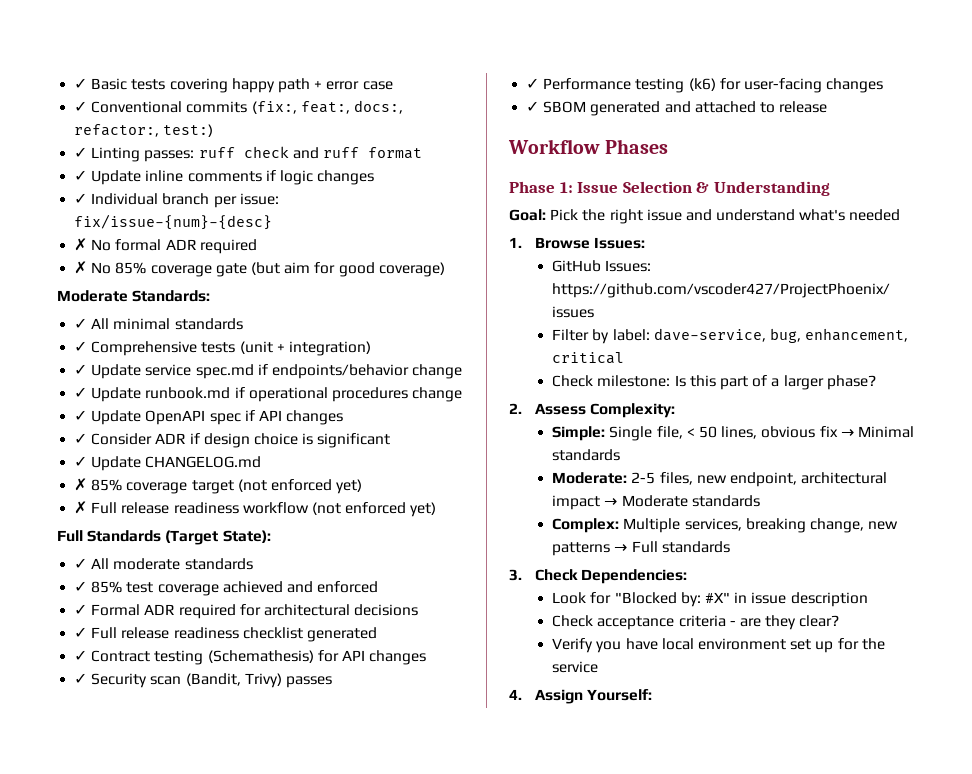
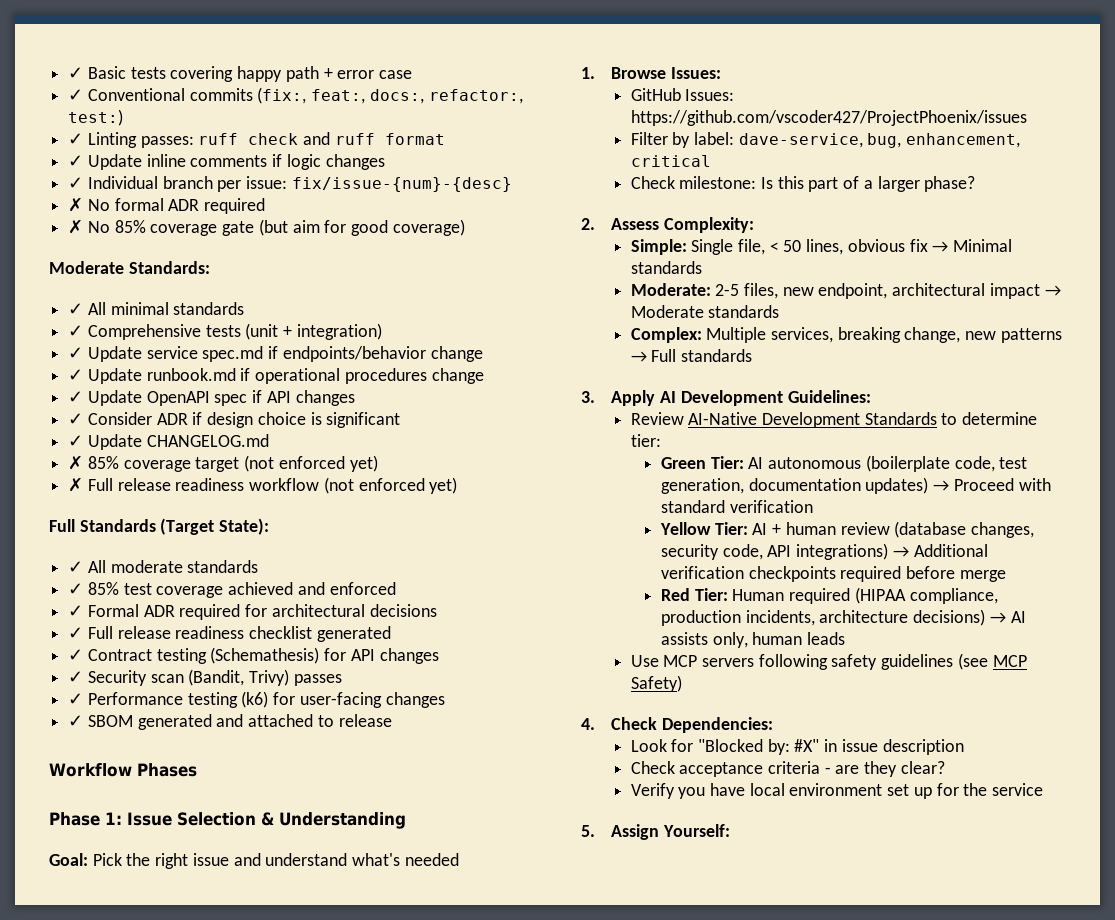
- 3. Check Dependencies:
+ 3. Apply AI Development Guidelines:
+ Review AI-Native Development Standards to determine tier:
+ Green Tier: AI autonomous (boilerplate code, test generation, documentation updates) → Proceed with standard verification
+ Yellow Tier: AI + human review (database changes, security code, API integrations) → Additional verification checkpoints required before merge
+ Red Tier: Human required (HIPAA compliance, production incidents, architecture decisions) → AI assists only, human leads
+ Use MCP servers following safety guidelines (see MCP Safety)
+ 4. Check Dependencies:
- 4. Assign Yourself:
+ 5. Assign Yourself:

